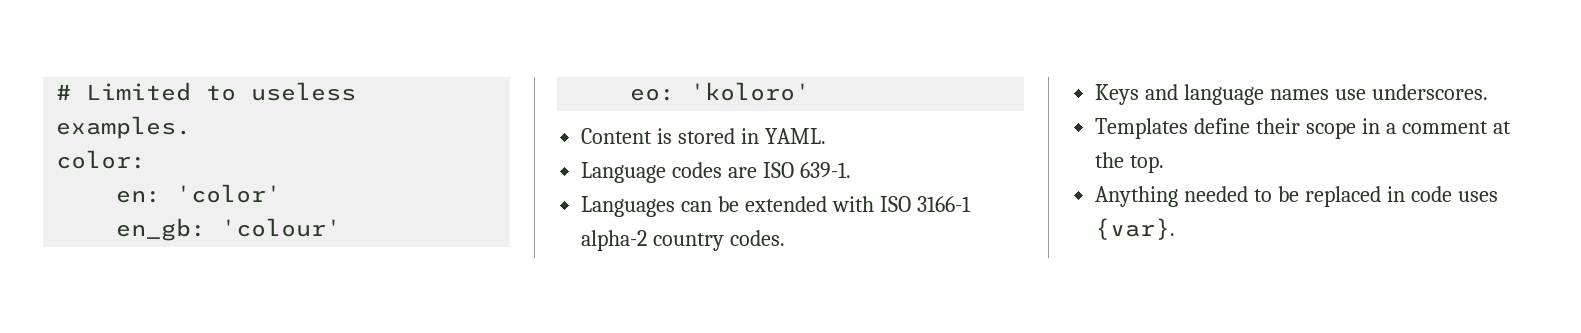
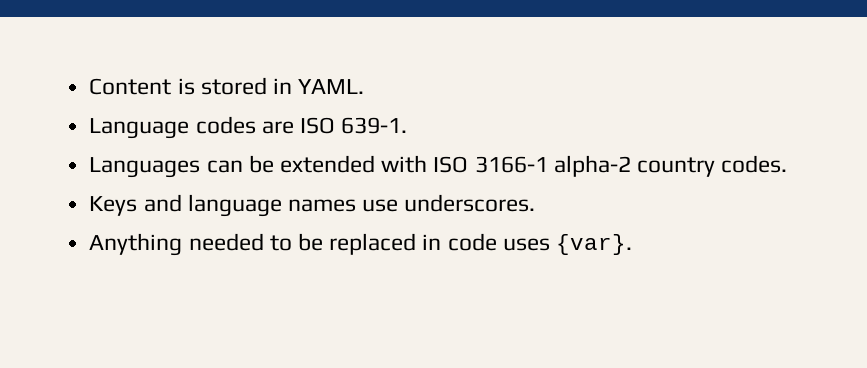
- # Limited to useless examples.
- color:
- en: 'color'
- en_gb: 'colour'
- eo: 'koloro'
- Templates define their scope in a comment at the top.

